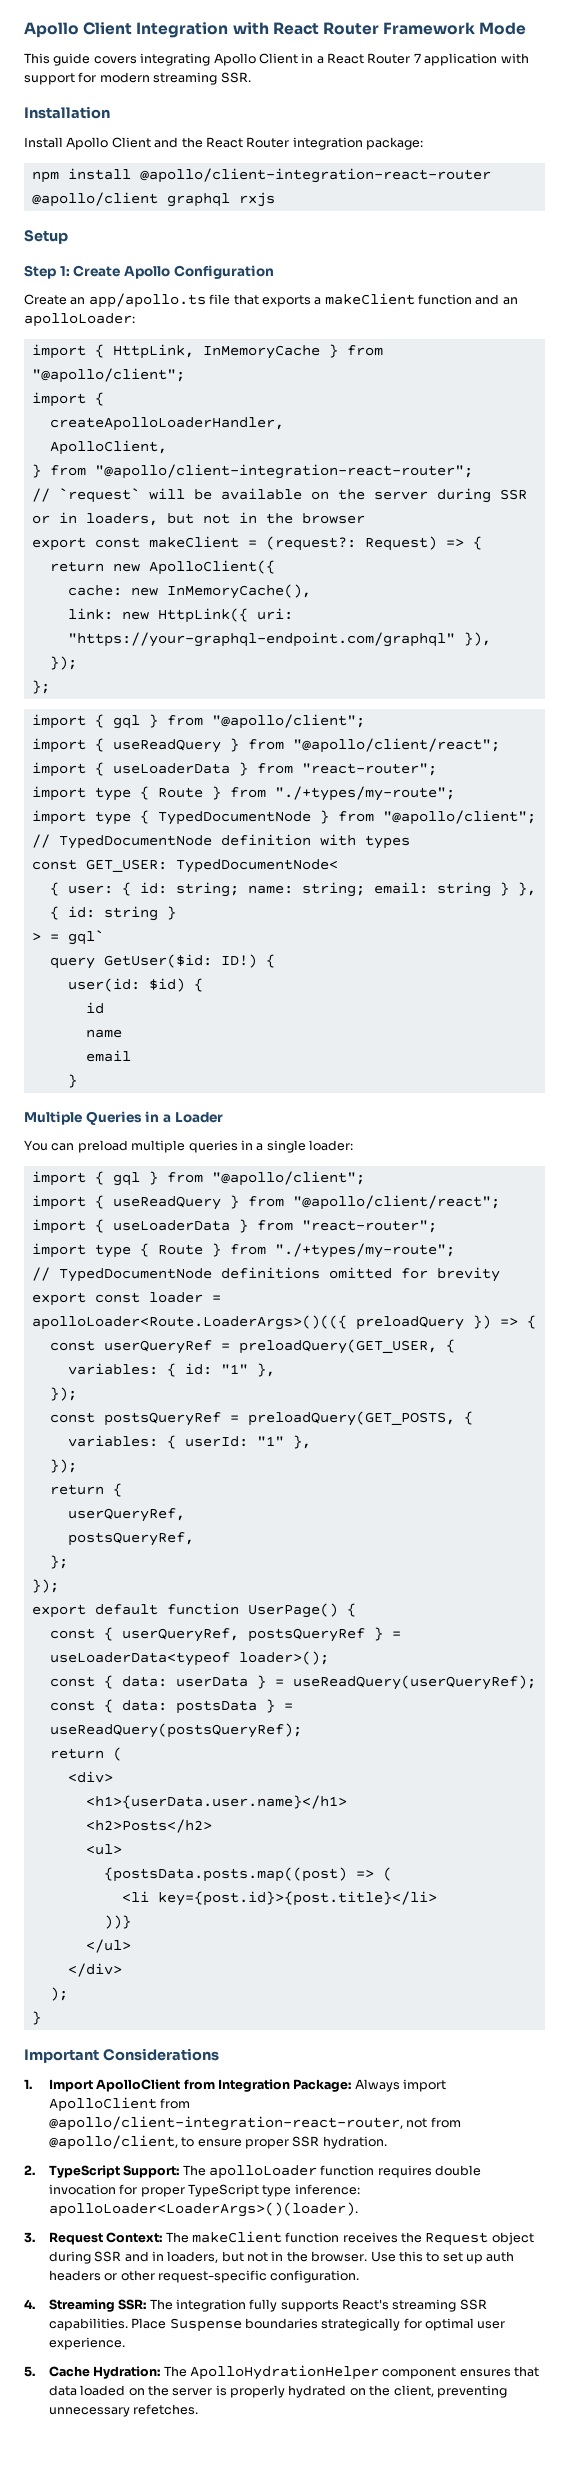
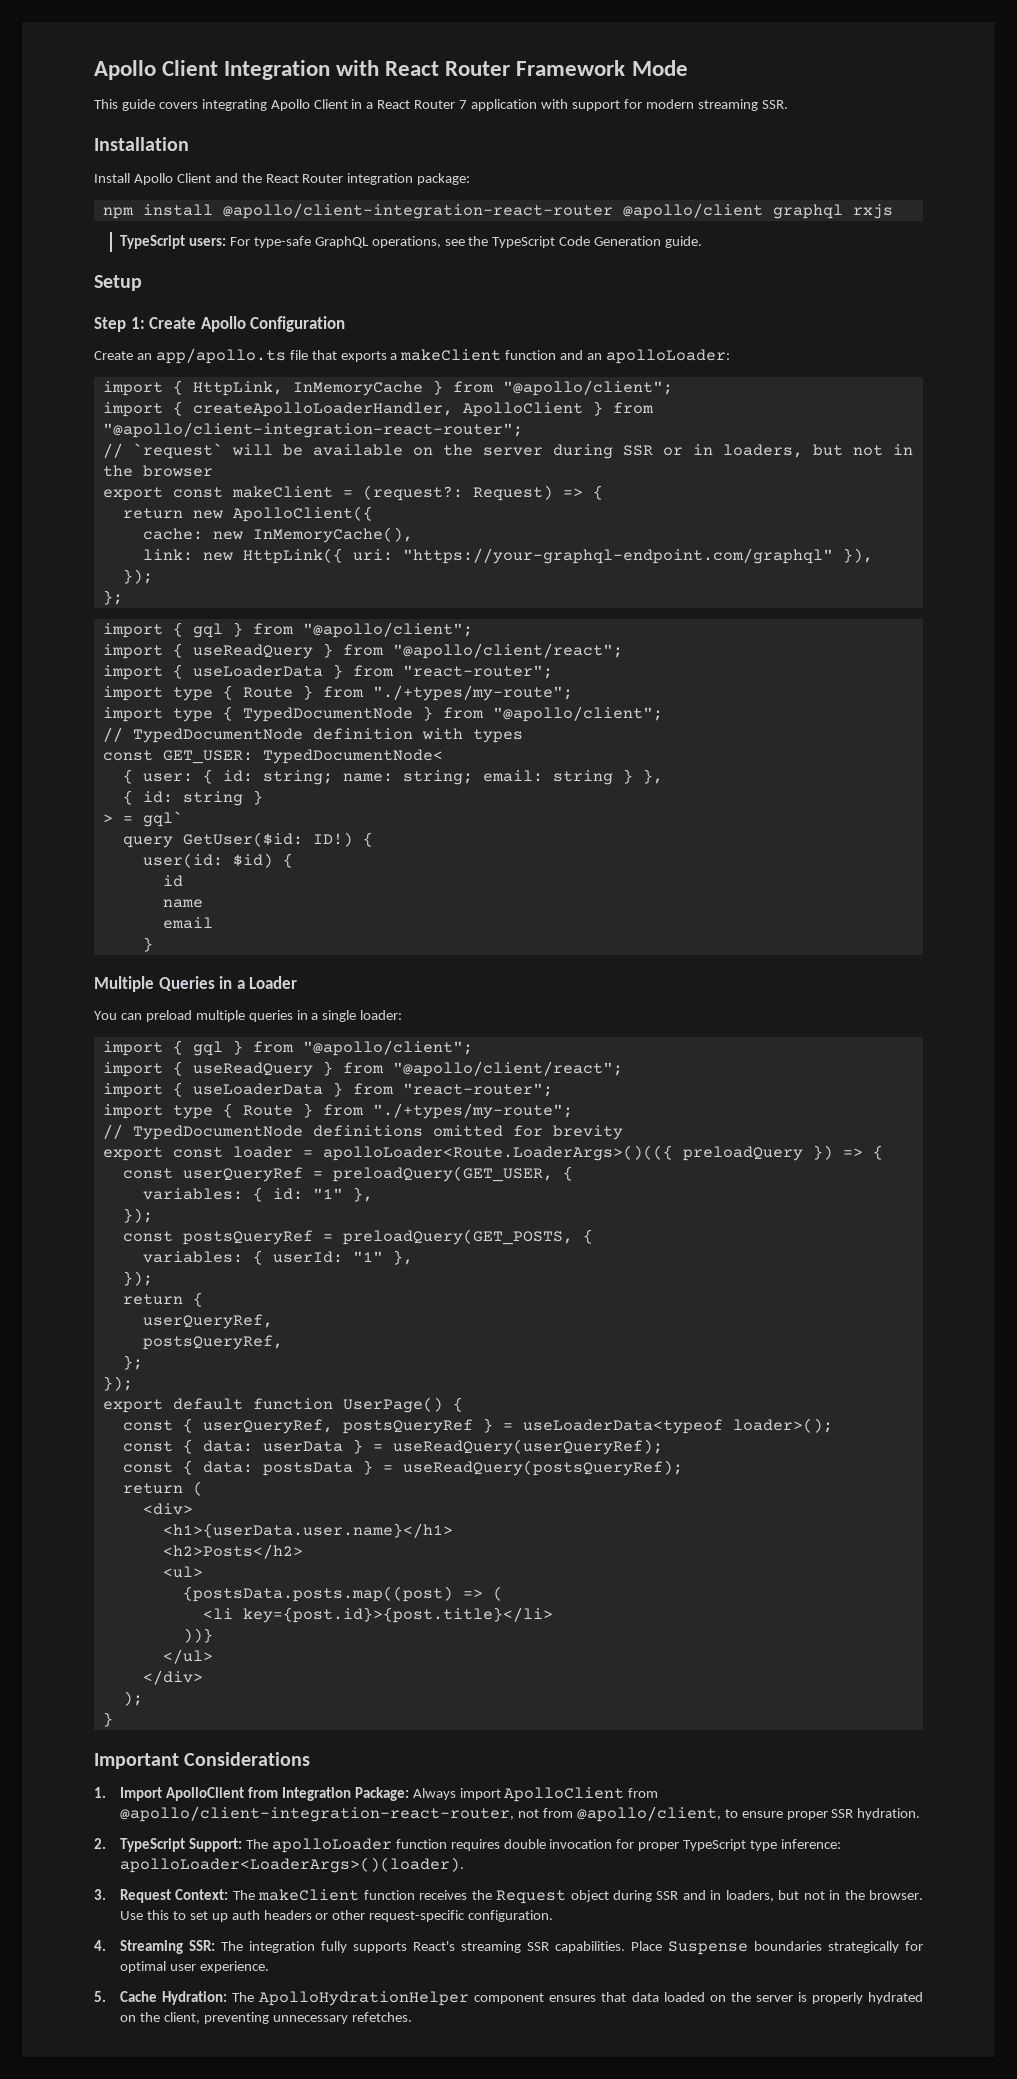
+ TypeScript users: For type-safe GraphQL operations, see the TypeScript Code Generation guide.
  import { HttpLink, InMemoryCache } from "@apollo/client";
- import {
- createApolloLoaderHandler,
- ApolloClient,
- } from "@apollo/client-integration-react-router";
+ import { createApolloLoaderHandler, ApolloClient } from "@apollo/client-integration-react-router";

